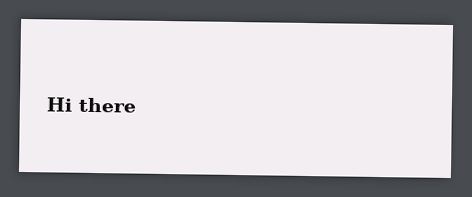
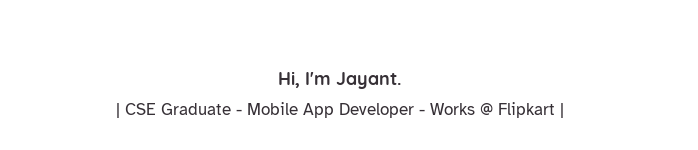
- Hi there
+ Hi, I'm Jayant.
+ | CSE Graduate - Mobile App Developer - Works @ Flipkart |

